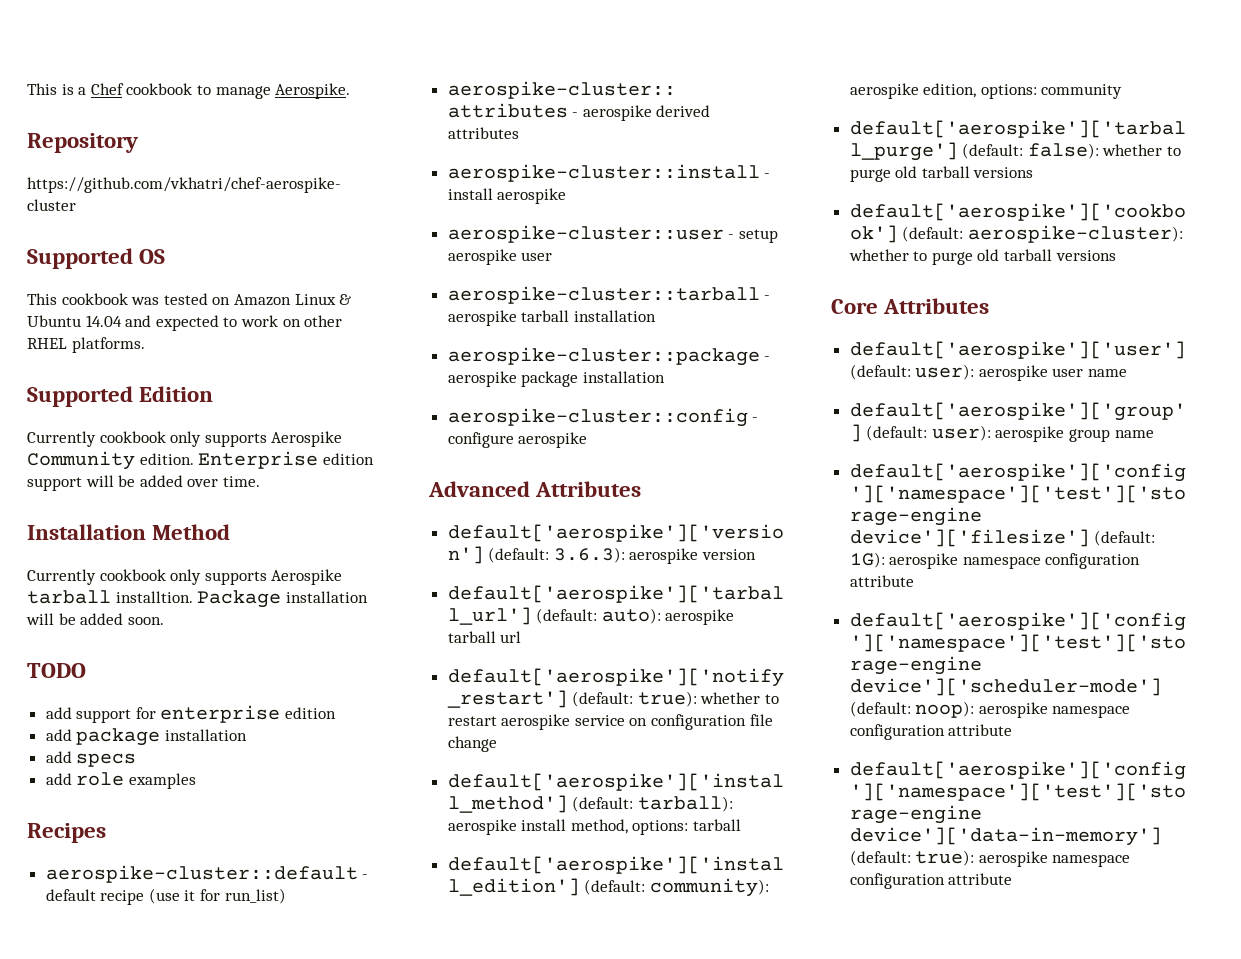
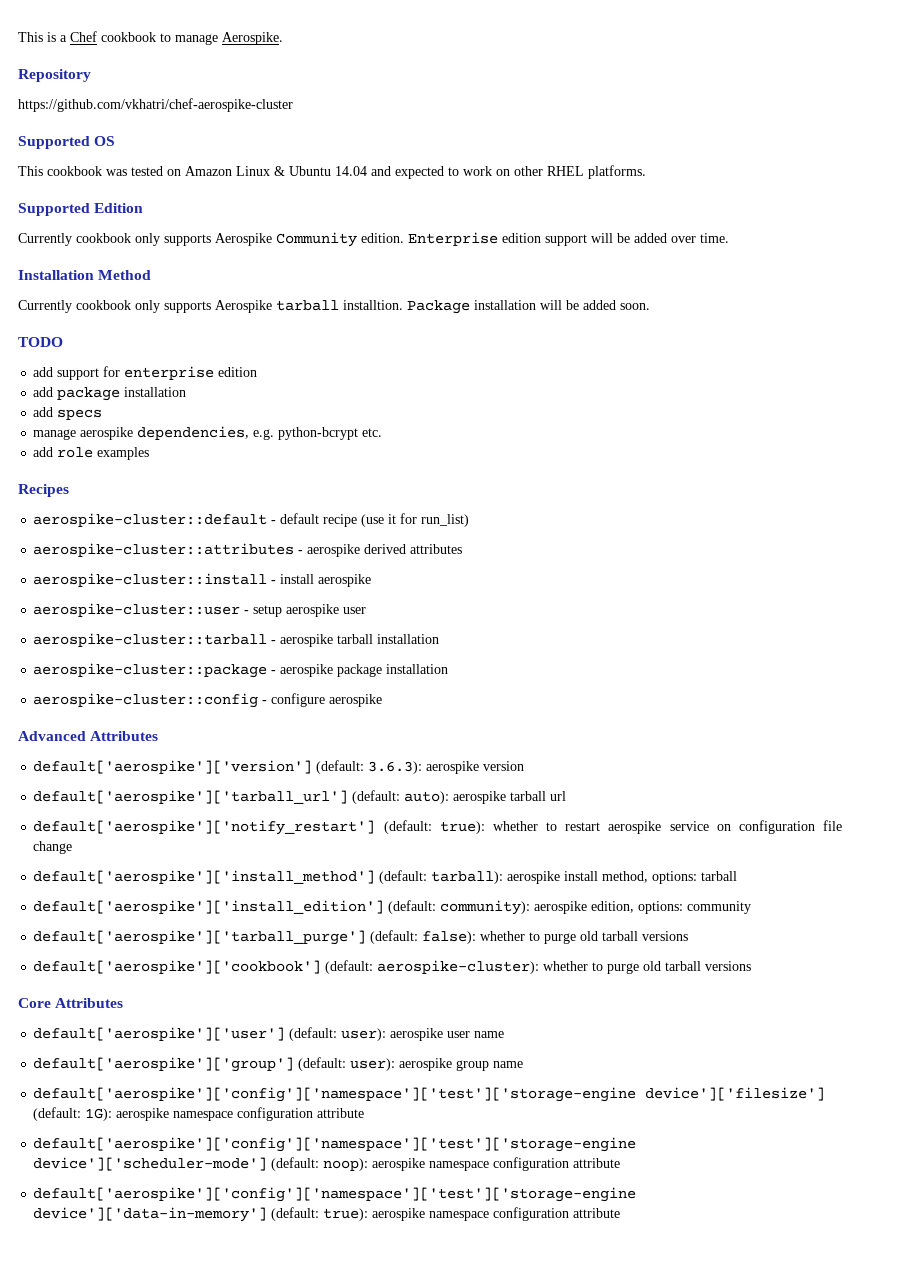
+ manage aerospike dependencies, e.g. python-bcrypt etc.

